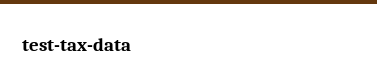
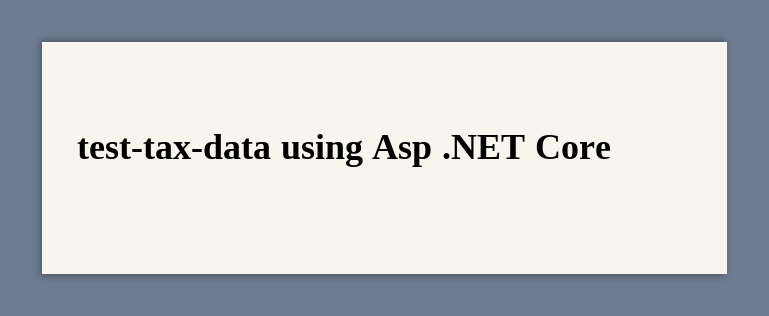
- test-tax-data
+ test-tax-data using Asp .NET Core

